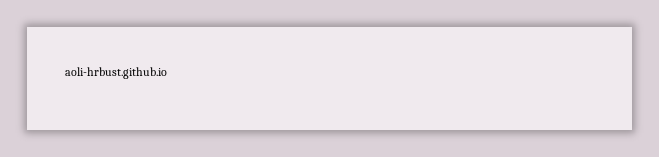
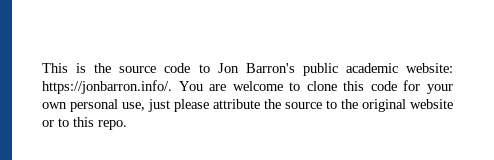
- aoli-hrbust.github.io
+ This is the source code to Jon Barron's public academic website: https://jonbarron.info/. You are welcome to clone this code for your own personal use, just please attribute the source to the original website or to this repo.

